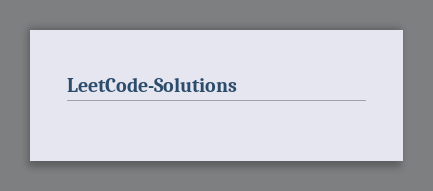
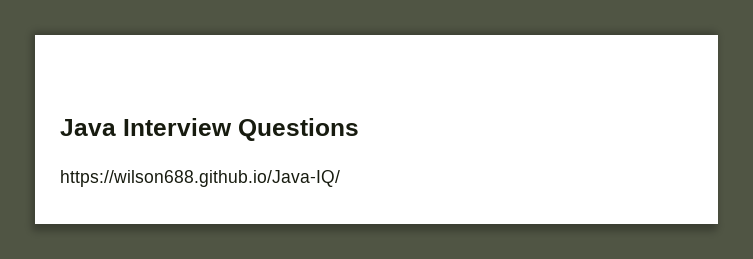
- LeetCode-Solutions
+ Java Interview Questions
+ https://wilson688.github.io/Java-IQ/

